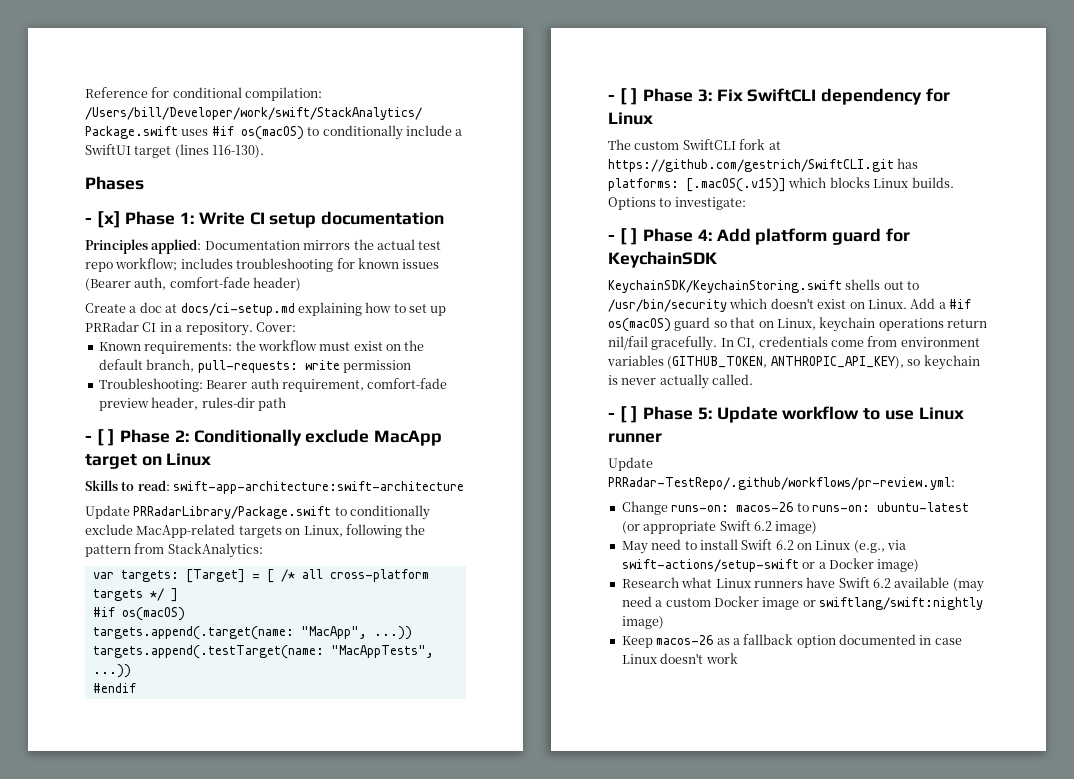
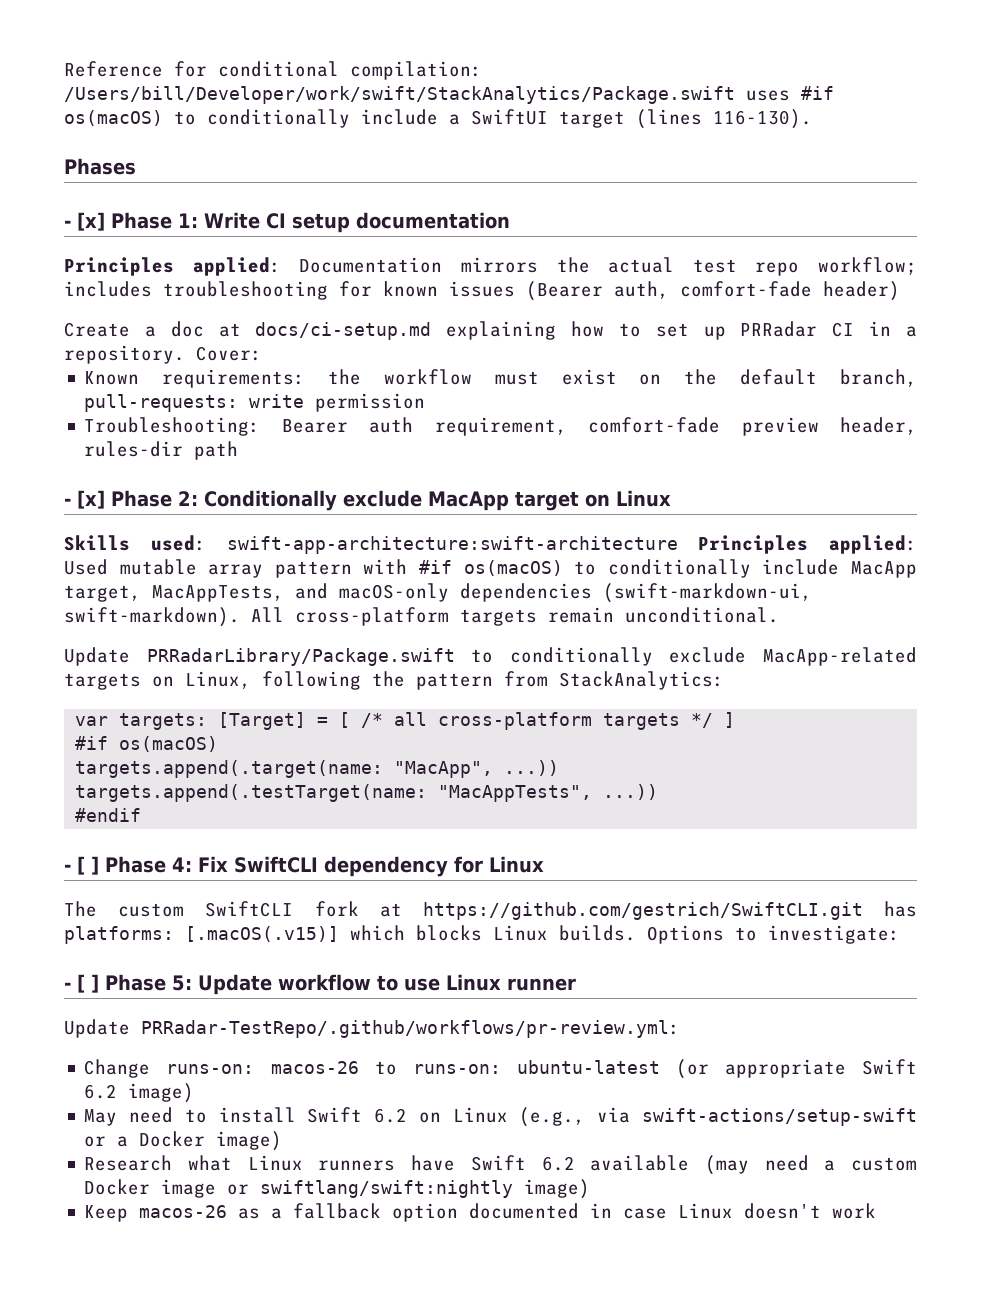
- - [ ] Phase 2: Conditionally exclude MacApp target on Linux
+ - [x] Phase 2: Conditionally exclude MacApp target on Linux
- Skills to read: swift-app-architecture:swift-architecture
+ Skills used: swift-app-architecture:swift-architecture Principles applied: Used mutable array pattern with #if os(macOS) to conditionally include MacApp target, MacAppTests, and macOS-only dependencies (swift-markdown-ui, swift-markdown). All cross-platform targets remain unconditional.
- - [ ] Phase 3: Fix SwiftCLI dependency for Linux
+ - [ ] Phase 4: Fix SwiftCLI dependency for Linux
- - [ ] Phase 4: Add platform guard for KeychainSDK
- KeychainSDK/KeychainStoring.swift shells out to /usr/bin/security which doesn't exist on Linux. Add a #if os(macOS) guard so that on Linux, keychain operations return nil/fail gracefully. In CI, credentials come from environment variables (GITHUB_TOKEN, ANTHROPIC_API_KEY), so keychain is never actually called.

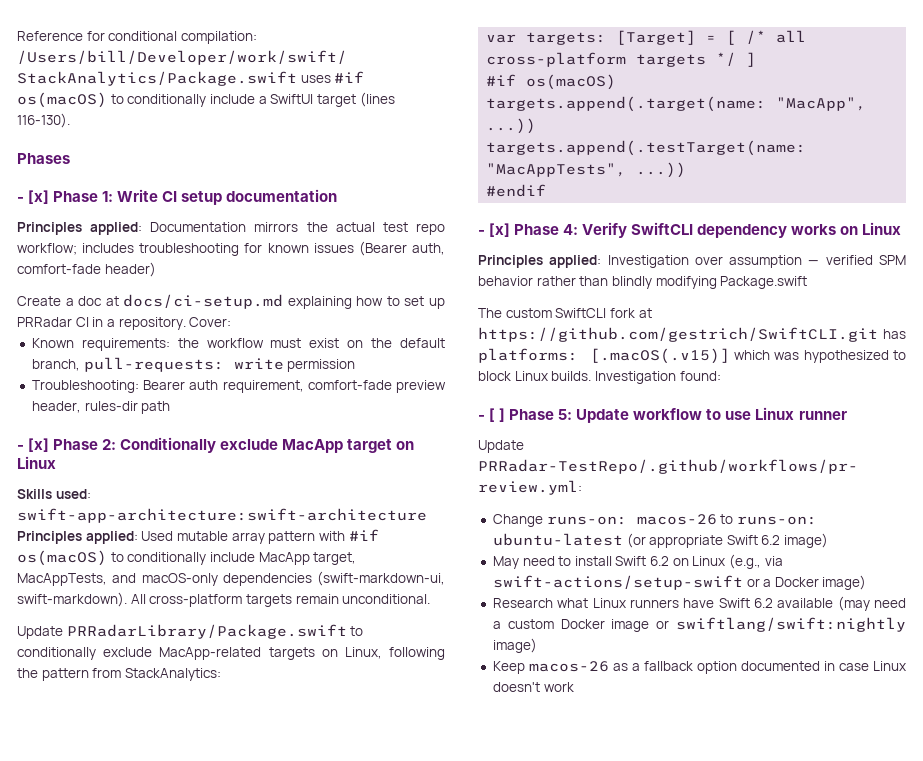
- - [ ] Phase 4: Fix SwiftCLI dependency for Linux
+ - [x] Phase 4: Verify SwiftCLI dependency works on Linux
+ Principles applied: Investigation over assumption — verified SPM behavior rather than blindly modifying Package.swift
- The custom SwiftCLI fork at https://github.com/gestrich/SwiftCLI.git has platforms: [.macOS(.v15)] which blocks Linux builds. Options to investigate:
+ The custom SwiftCLI fork at https://github.com/gestrich/SwiftCLI.git has platforms: [.macOS(.v15)] which was hypothesized to block Linux builds. Investigation found:

